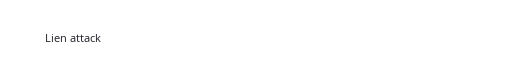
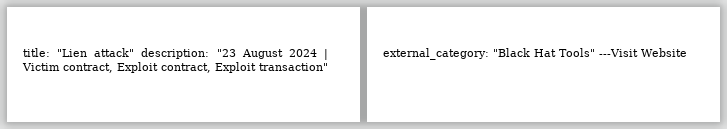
- Lien attack
+ title: "Lien attack" description: "23 August 2024 | Victim contract, Exploit contract, Exploit transaction" external_category: "Black Hat Tools" ---Visit Website

